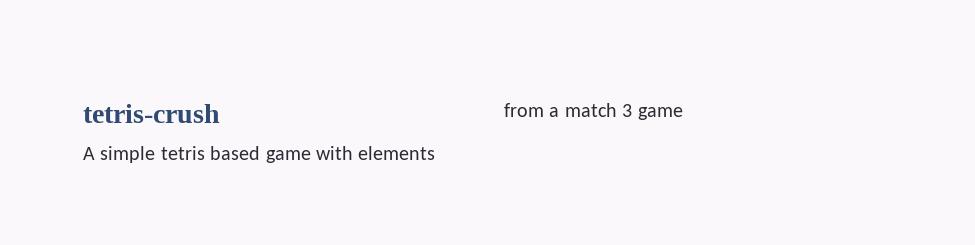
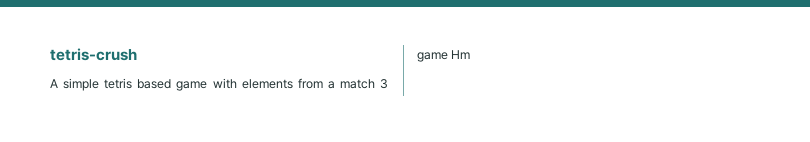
- A simple tetris based game with elements from a match 3 game
+ A simple tetris based game with elements from a match 3 game Hm

